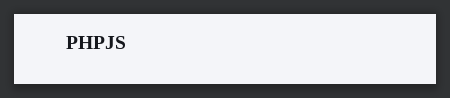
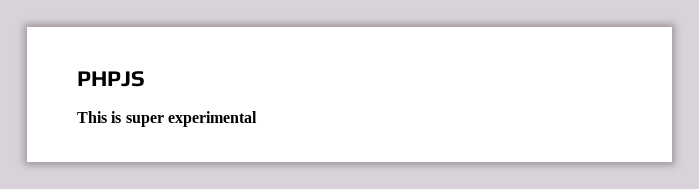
+ This is super experimental

